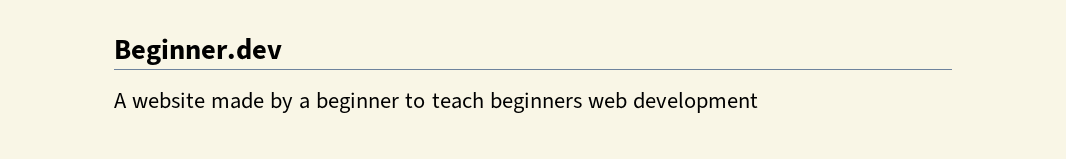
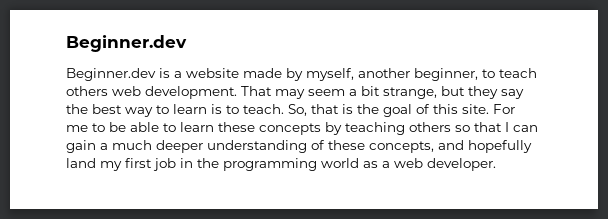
- A website made by a beginner to teach beginners web development
+ Beginner.dev is a website made by myself, another beginner, to teach others web development. That may seem a bit strange, but they say the best way to learn is to teach. So, that is the goal of this site. For me to be able to learn these concepts by teaching others so that I can gain a much deeper understanding of these concepts, and hopefully land my first job in the programming world as a web developer.

